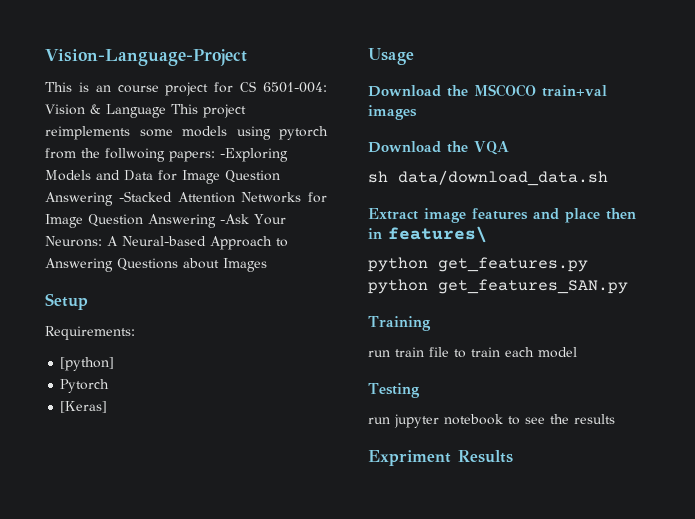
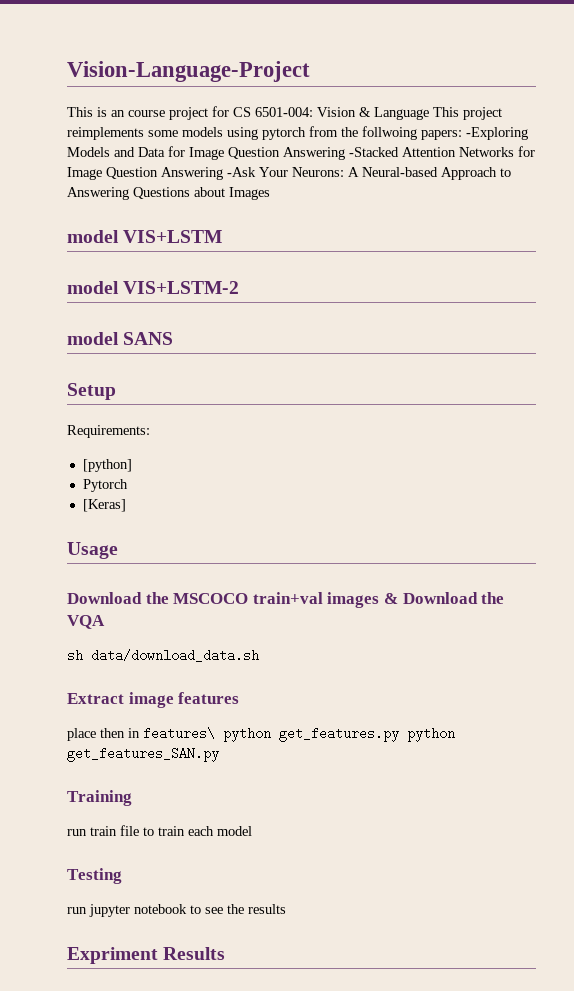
+ model VIS+LSTM
+ model VIS+LSTM-2
+ model SANS
- Download the MSCOCO train+val images
- Download the VQA
+ Download the MSCOCO train+val images & Download the VQA
- Extract image features and place then in features\
- python get_features.py python get_features_SAN.py
+ Extract image features
+ place then in features\ python get_features.py python get_features_SAN.py

